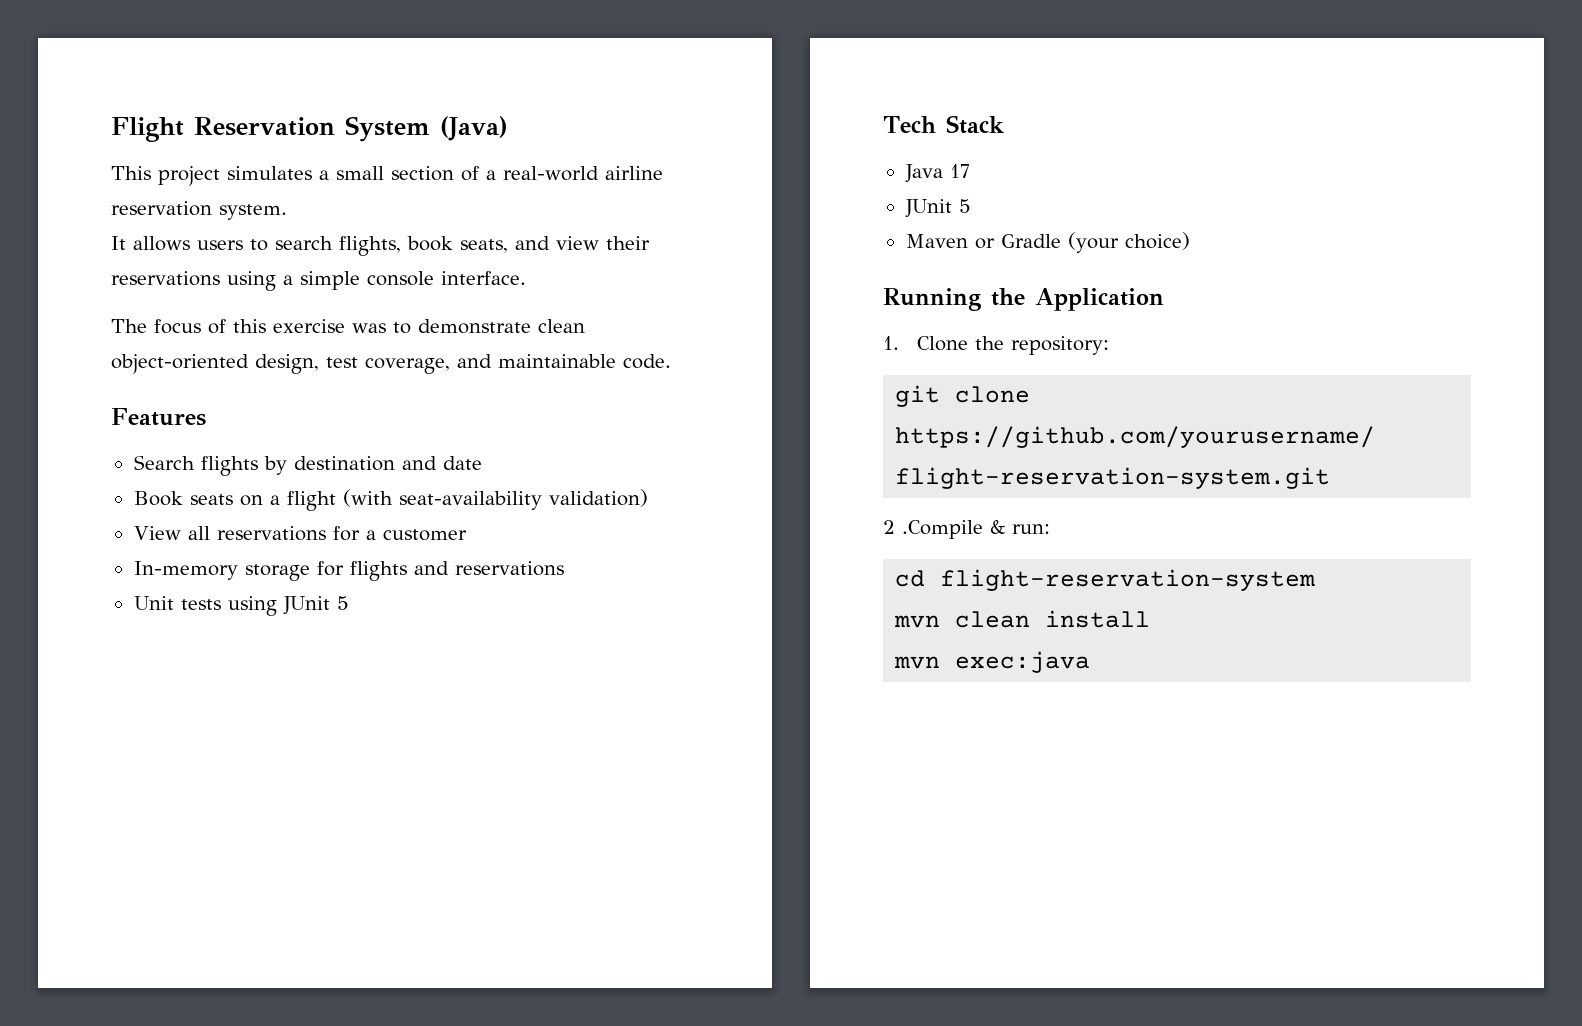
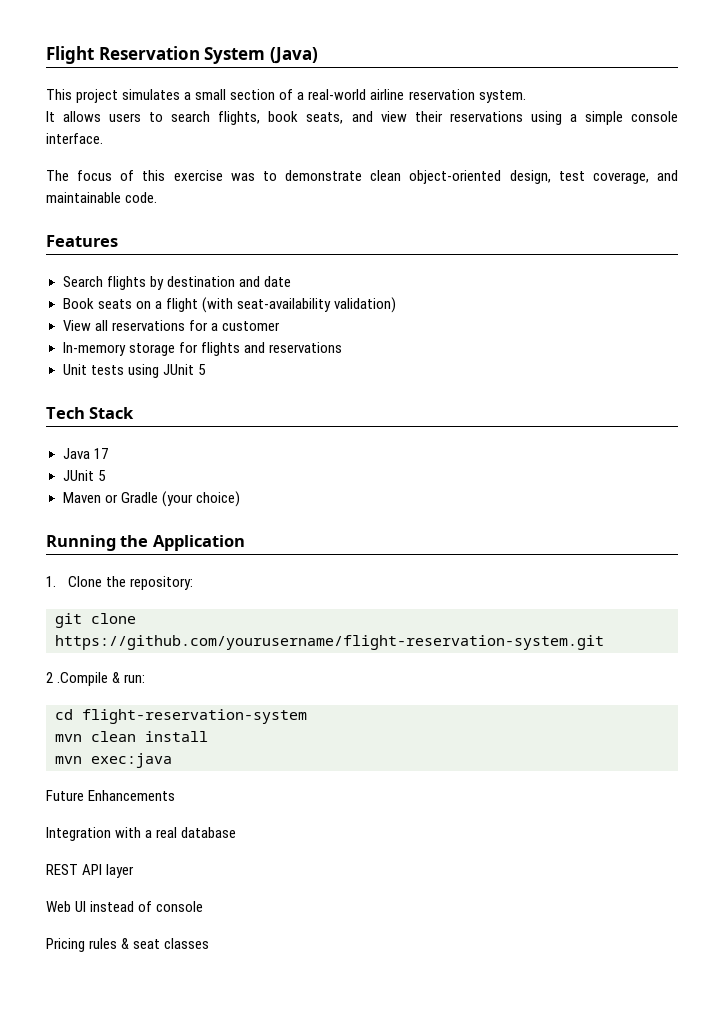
+ Future Enhancements
+ Integration with a real database
+ REST API layer
+ Web UI instead of console
+ Pricing rules & seat classes

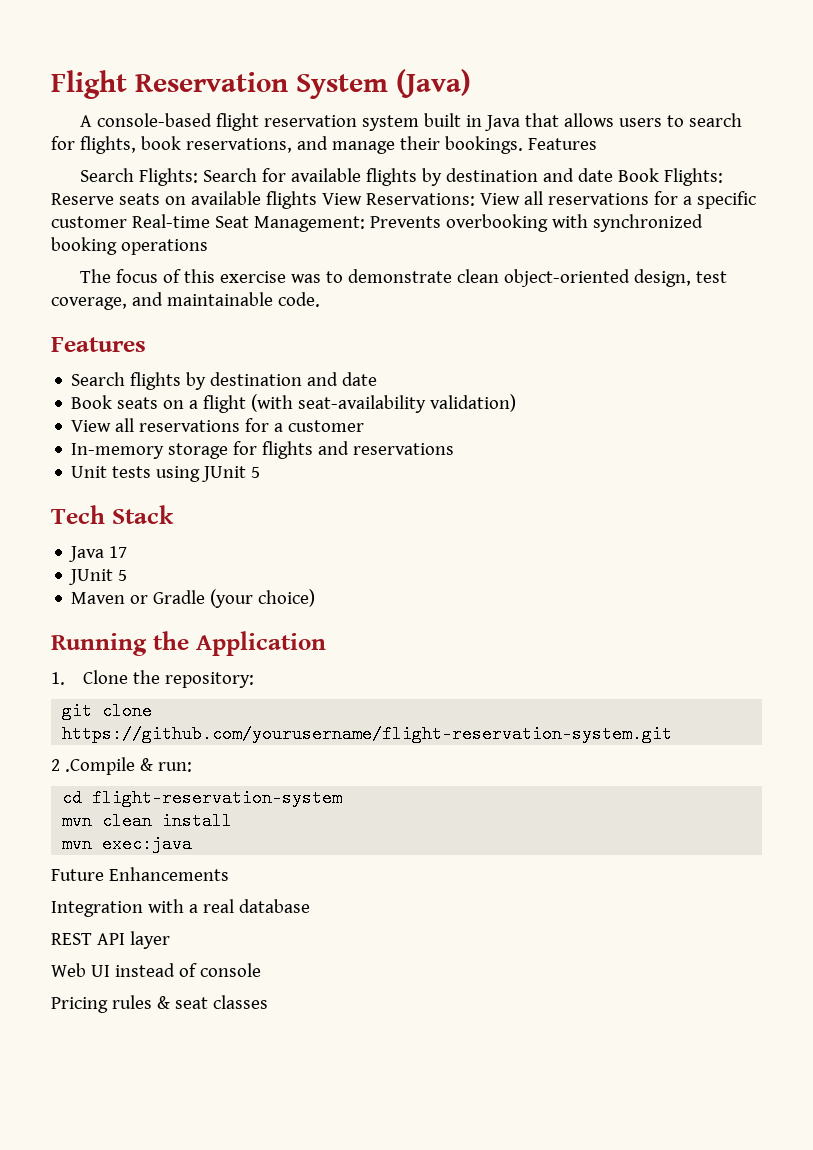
- This project simulates a small section of a real-world airline reservation system.
- It allows users to search flights, book seats, and view their reservations using a simple console interface.
+ A console-based flight reservation system built in Java that allows users to search for flights, book reservations, and manage their bookings. Features
+ Search Flights: Search for available flights by destination and date Book Flights: Reserve seats on available flights View Reservations: View all reservations for a specific customer Real-time Seat Management: Prevents overbooking with synchronized booking operations

